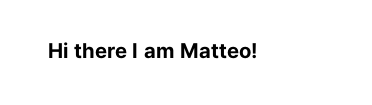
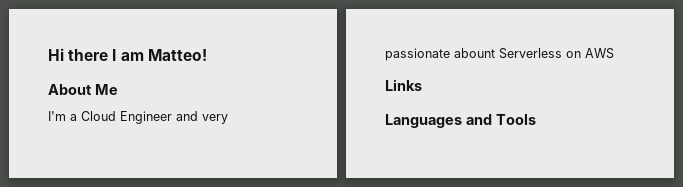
+ About Me
+ I'm a Cloud Engineer and very passionate abount Serverless on AWS
+ Links
+ Languages and Tools

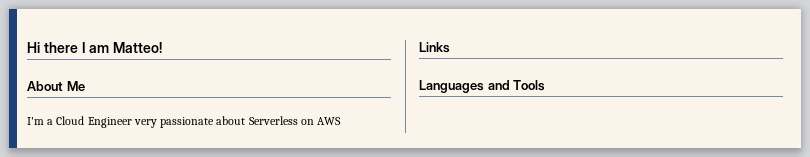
- I'm a Cloud Engineer and very passionate abount Serverless on AWS
+ I'm a Cloud Engineer very passionate about Serverless on AWS

